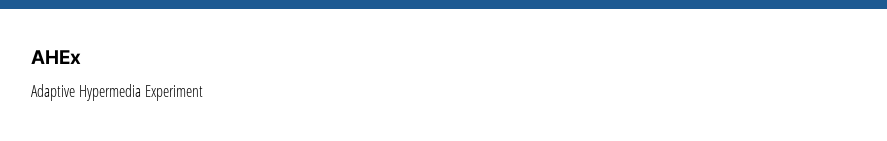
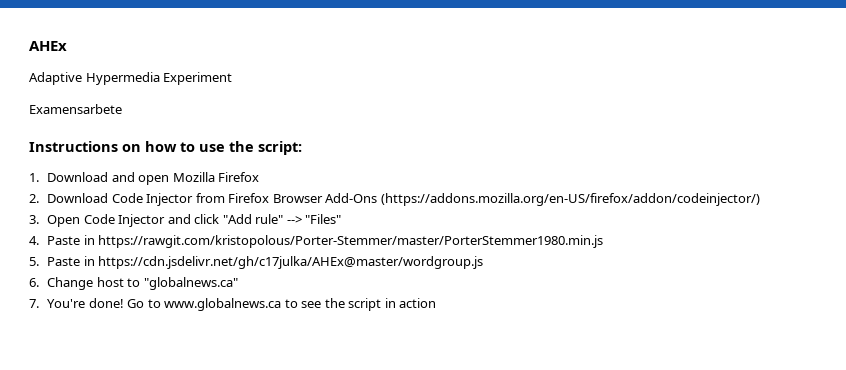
+ Examensarbete
+ Instructions on how to use the script:
+ 1. Download and open Mozilla Firefox
+ 2. Download Code Injector from Firefox Browser Add-Ons (https://addons.mozilla.org/en-US/firefox/addon/codeinjector/)
+ 3. Open Code Injector and click "Add rule" --> "Files"
+ 4. Paste in https://rawgit.com/kristopolous/Porter-Stemmer/master/PorterStemmer1980.min.js
+ 5. Paste in https://cdn.jsdelivr.net/gh/c17julka/AHEx@master/wordgroup.js
+ 6. Change host to "globalnews.ca"
+ 7. You're done! Go to www.globalnews.ca to see the script in action

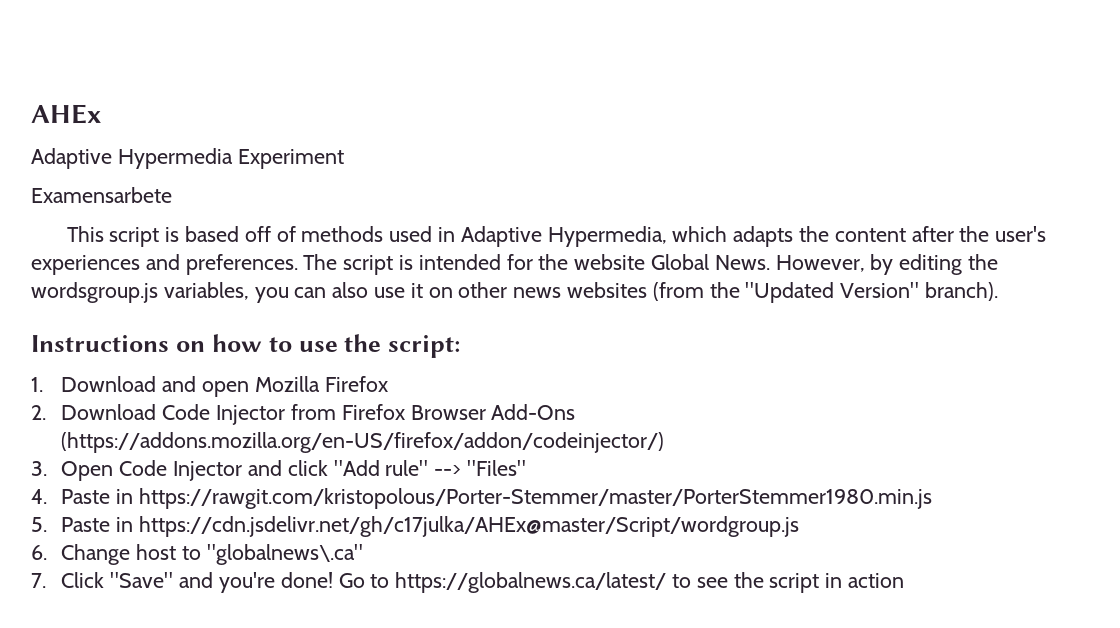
+ This script is based off of methods used in Adaptive Hypermedia, which adapts the content after the user's experiences and preferences. The script is intended for the website Global News. However, by editing the wordsgroup.js variables, you can also use it on other news websites (from the "Updated Version" branch).
- 5. Paste in https://cdn.jsdelivr.net/gh/c17julka/AHEx@master/wordgroup.js
+ 5. Paste in https://cdn.jsdelivr.net/gh/c17julka/AHEx@master/Script/wordgroup.js
- 6. Change host to "globalnews.ca"
+ 6. Change host to "globalnews\.ca"
- 7. You're done!
+ 7. Click "Save" and you're done!
- Go to www.globalnews.ca to see the script in action
+ Go to https://globalnews.ca/latest/ to see the script in action

